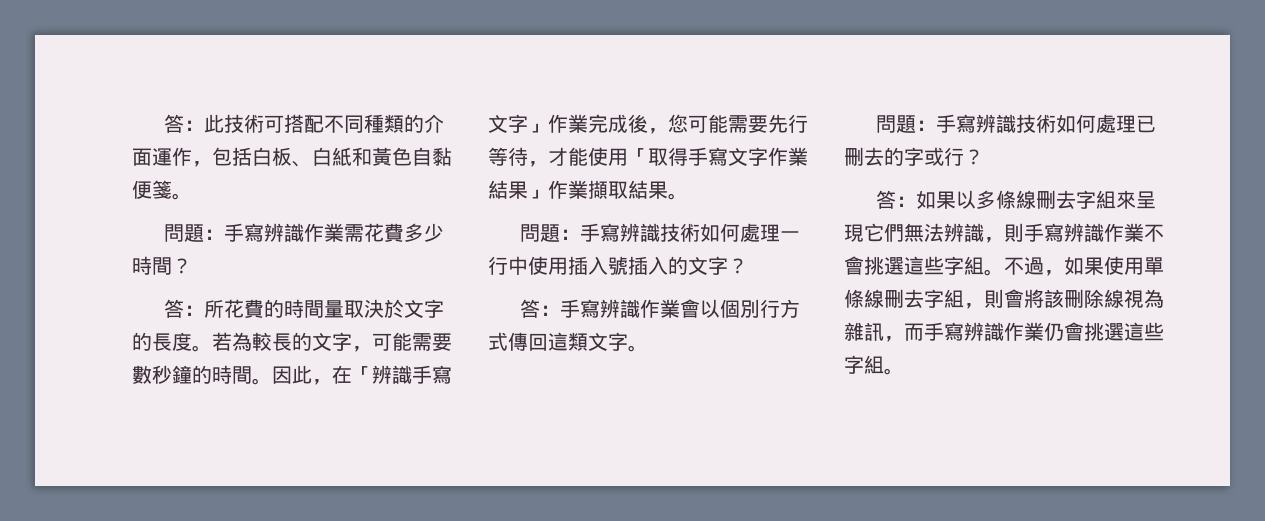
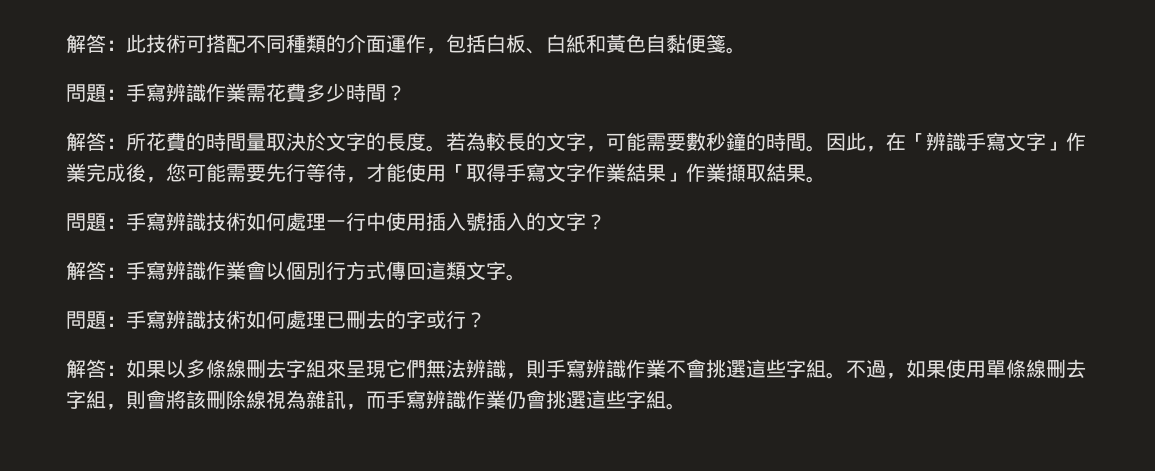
- 答：此技術可搭配不同種類的介面運作，包括白板、白紙和黃色自黏便箋。
+ 解答：此技術可搭配不同種類的介面運作，包括白板、白紙和黃色自黏便箋。
- 答：所花費的時間量取決於文字的長度。
+ 解答：所花費的時間量取決於文字的長度。
- 答：手寫辨識作業會以個別行方式傳回這類文字。
+ 解答：手寫辨識作業會以個別行方式傳回這類文字。
- 答：如果以多條線刪去字組來呈現它們無法辨識，則手寫辨識作業不會挑選這些字組。
+ 解答：如果以多條線刪去字組來呈現它們無法辨識，則手寫辨識作業不會挑選這些字組。

